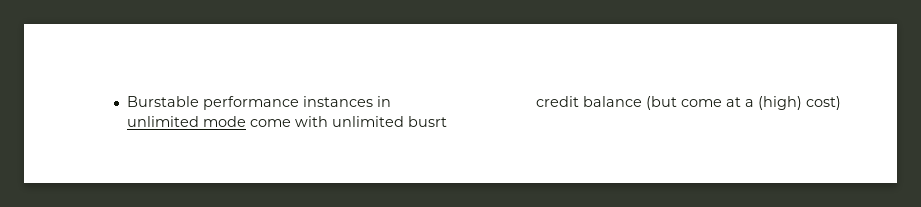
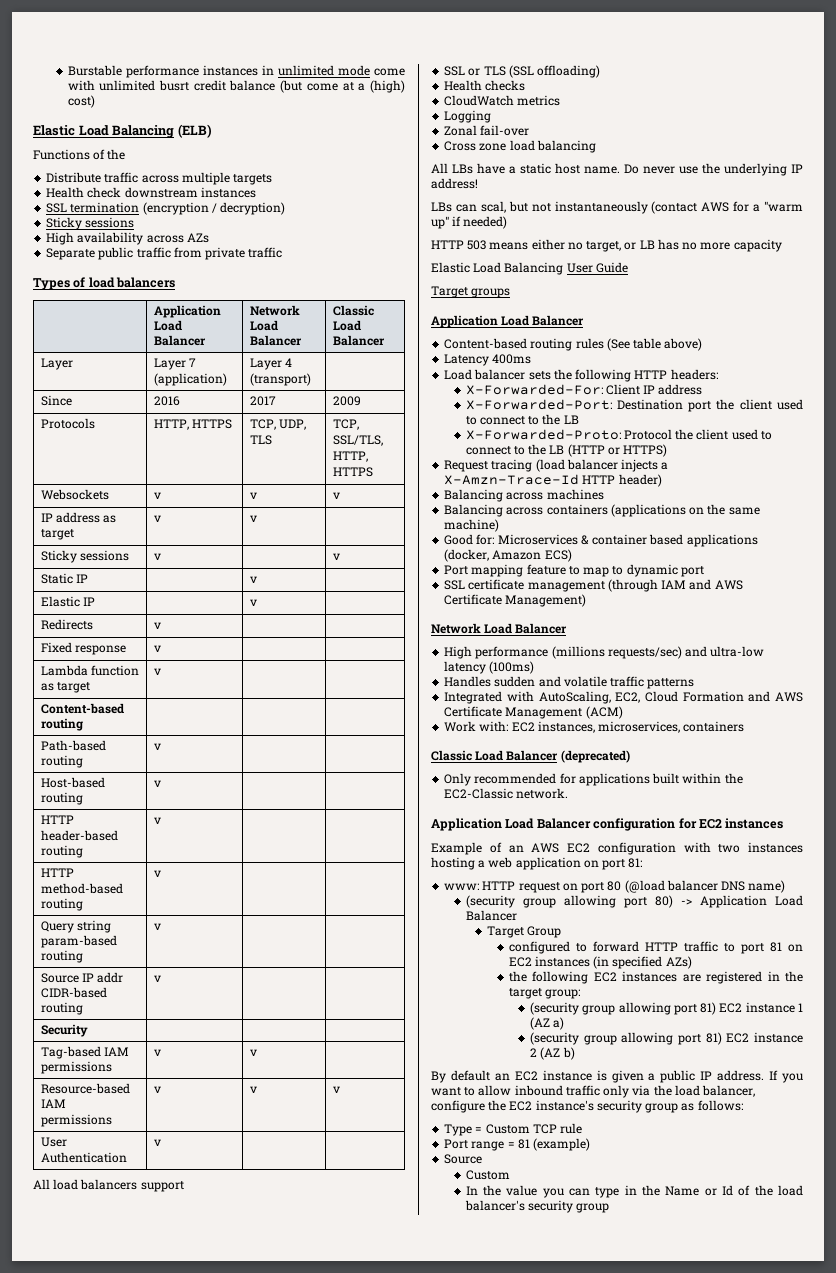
+ Elastic Load Balancing (ELB)
+ Functions of the
+ Distribute traffic across multiple targets
+ Health check downstream instances
+ SSL termination (encryption / decryption)
+ Sticky sessions
+ High availability across AZs
+ Separate public traffic from private traffic
+ Types of load balancers
+ | Application Load Balancer | Network Load Balancer | Classic Load Balancer
+ Layer | Layer 7 (application) | Layer 4 (transport) |
+ Since | 2016 | 2017 | 2009
+ Protocols | HTTP, HTTPS | TCP, UDP, TLS | TCP, SSL/TLS, HTTP, HTTPS
+ Websockets | v | v | v
+ IP address as target | v | v |
+ Sticky sessions | v | | v
+ Static IP | | v |
+ Elastic IP | | v |
+ Redirects | v | |
+ Fixed response | v | |
+ Lambda function as target | v | |
+ Content-based routing | | |
+ Path-based routing | v | |
+ Host-based routing | v | |
+ HTTP header-based routing | v | |
+ HTTP method-based routing | v | |
+ Query string param-based routing | v | |
+ Source IP addr CIDR-based routing | v | |
+ Security | | |
+ Tag-based IAM permissions | v | v |
+ Resource-based IAM permissions | v | v | v
+ User Authentication | v | |
+ All load balancers support
+ SSL or TLS (SSL offloading)
+ Health checks
+ CloudWatch metrics
+ Logging
+ Zonal fail-over
+ Cross zone load balancing
+ All LBs have a static host name. Do never use the underlying IP address!
+ LBs can scal, but not instantaneously (contact AWS for a "warm up" if needed)
+ HTTP 503 means either no target, or LB has no more capacity
+ Elastic Load Balancing User Guide
+ Target groups
+ Application Load Balancer
+ Content-based routing rules (See table above)
+ Latency 400ms
+ Load balancer sets the following HTTP headers:
+ X-Forwarded-For: Client IP address
+ X-Forwarded-Port: Destination port the client used to connect to the LB
+ X-Forwarded-Proto: Protocol the client used to connect to the LB (HTTP or HTTPS)
+ Request tracing (load balancer injects a X-Amzn-Trace-Id HTTP header)
+ Balancing across machines
+ Balancing across containers (applications on the same machine)
+ Good for: Microservices & container based applications (docker, Amazon ECS)
+ Port mapping feature to map to dynamic port
+ SSL certificate management (through IAM and AWS Certificate Management)
+ Network Load Balancer
+ High performance (millions requests/sec) and ultra-low latency (100ms)
+ Handles sudden and volatile traffic patterns
+ Integrated with AutoScaling, EC2, Cloud Formation and AWS Certificate Management (ACM)
+ Work with: EC2 instances, microservices, containers
+ Classic Load Balancer (deprecated)
+ Only recommended for applications built within the EC2-Classic network.
+ Application Load Balancer configuration for EC2 instances
+ Example of an AWS EC2 configuration with two instances hosting a web application on port 81:
+ www: HTTP request on port 80 (@load balancer DNS name)
+ (security group allowing port 80) -> Application Load Balancer
+ Target Group
+ configured to forward HTTP traffic to port 81 on EC2 instances (in specified AZs)
+ the following EC2 instances are registered in the target group:
+ (security group allowing port 81) EC2 instance 1 (AZ a)
+ (security group allowing port 81) EC2 instance 2 (AZ b)
+ By default an EC2 instance is given a public IP address. If you want to allow inbound traffic only via the load balancer, configure the EC2 instance's security group as follows:
+ Type = Custom TCP rule
+ Port range = 81 (example)
+ Source
+ Custom
+ In the value you can type in the Name or Id of the load balancer's security group

